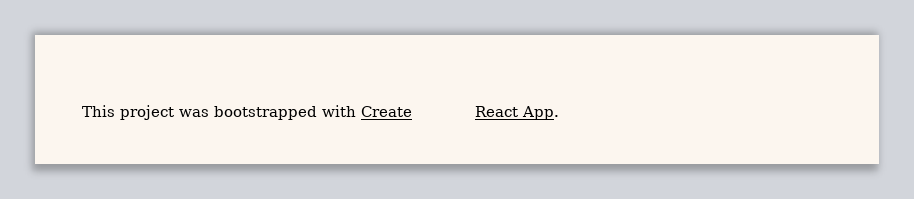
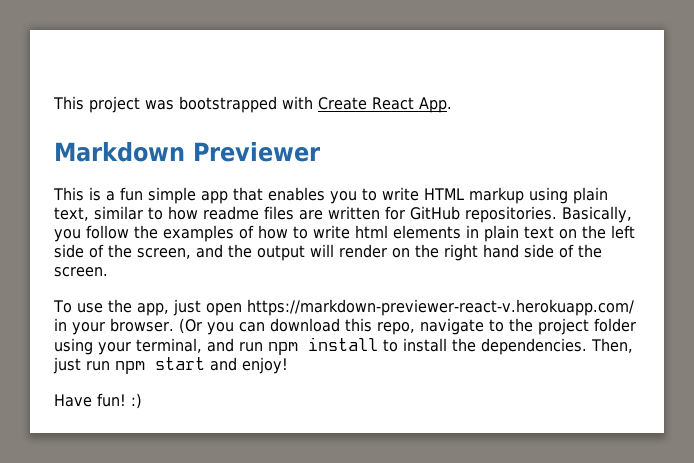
+ Markdown Previewer
+ This is a fun simple app that enables you to write HTML markup using plain text, similar to how readme files are written for GitHub repositories. Basically, you follow the examples of how to write html elements in plain text on the left side of the screen, and the output will render on the right hand side of the screen.
+ To use the app, just open https://markdown-previewer-react-v.herokuapp.com/ in your browser. (Or you can download this repo, navigate to the project folder using your terminal, and run npm install to install the dependencies. Then, just run npm start and enjoy!
+ Have fun! :)

